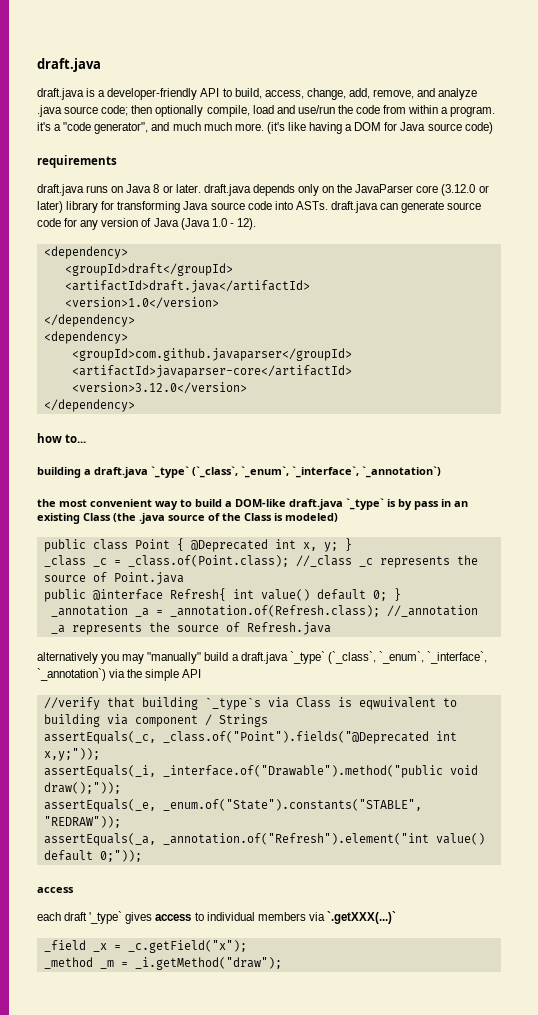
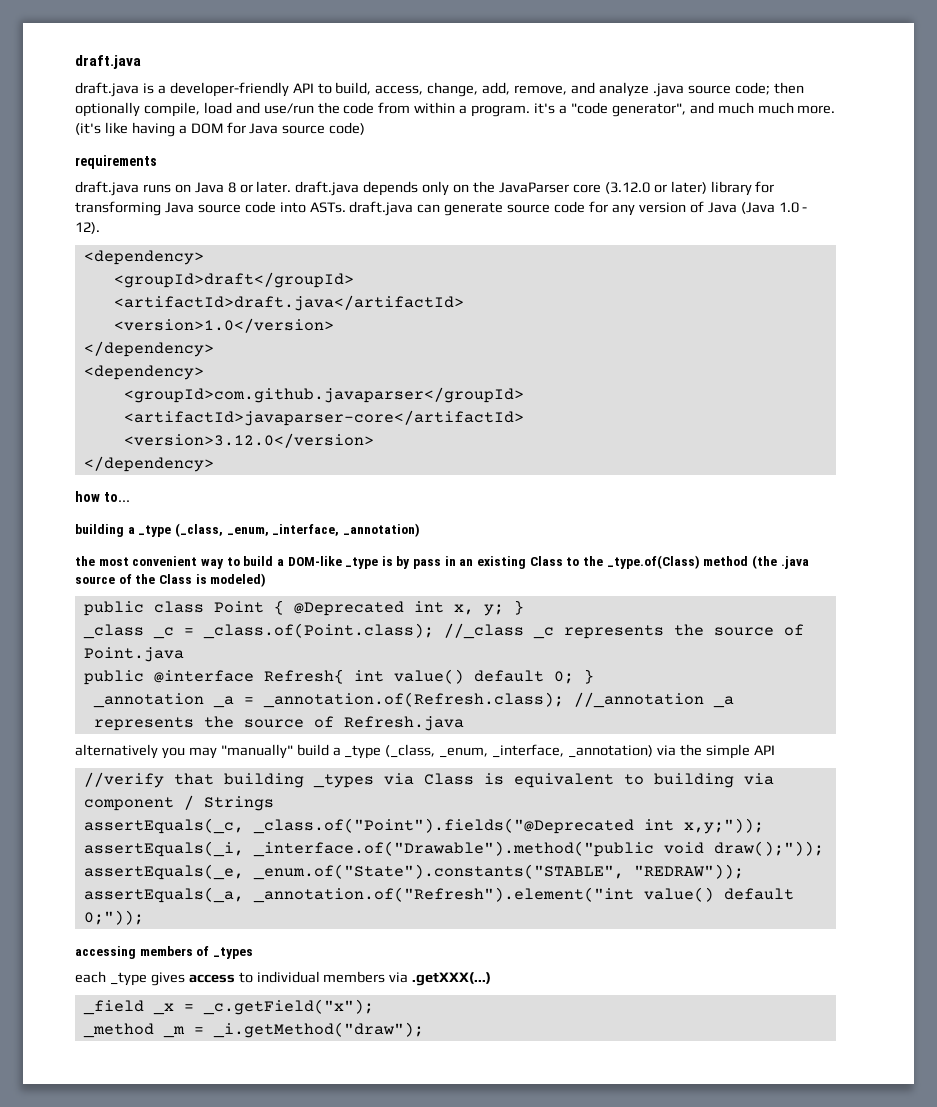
- building a draft.java `_type` (`_class`, `_enum`, `_interface`, `_annotation`)
+ building a _type (_class, _enum, _interface, _annotation)
- the most convenient way to build a DOM-like draft.java `_type` is by pass in an existing Class (the .java source of the Class is modeled)
+ the most convenient way to build a DOM-like _type is by pass in an existing Class to the _type.of(Class) method (the .java source of the Class is modeled)
- alternatively you may "manually" build a draft.java `_type` (`_class`, `_enum`, `_interface`, `_annotation`) via the simple API
+ alternatively you may "manually" build a _type (_class, _enum, _interface, _annotation) via the simple API
- //verify that building `_type`s via Class is eqwuivalent to building via component / Strings
+ //verify that building _types via Class is equivalent to building via component / Strings
  assertEquals(_a, _annotation.of("Refresh").element("int value() default 0;"));
- access
+ accessing members of _types
- each draft '_type` gives access to individual members via `.getXXX(...)`
+ each _type gives access to individual members via .getXXX(...)

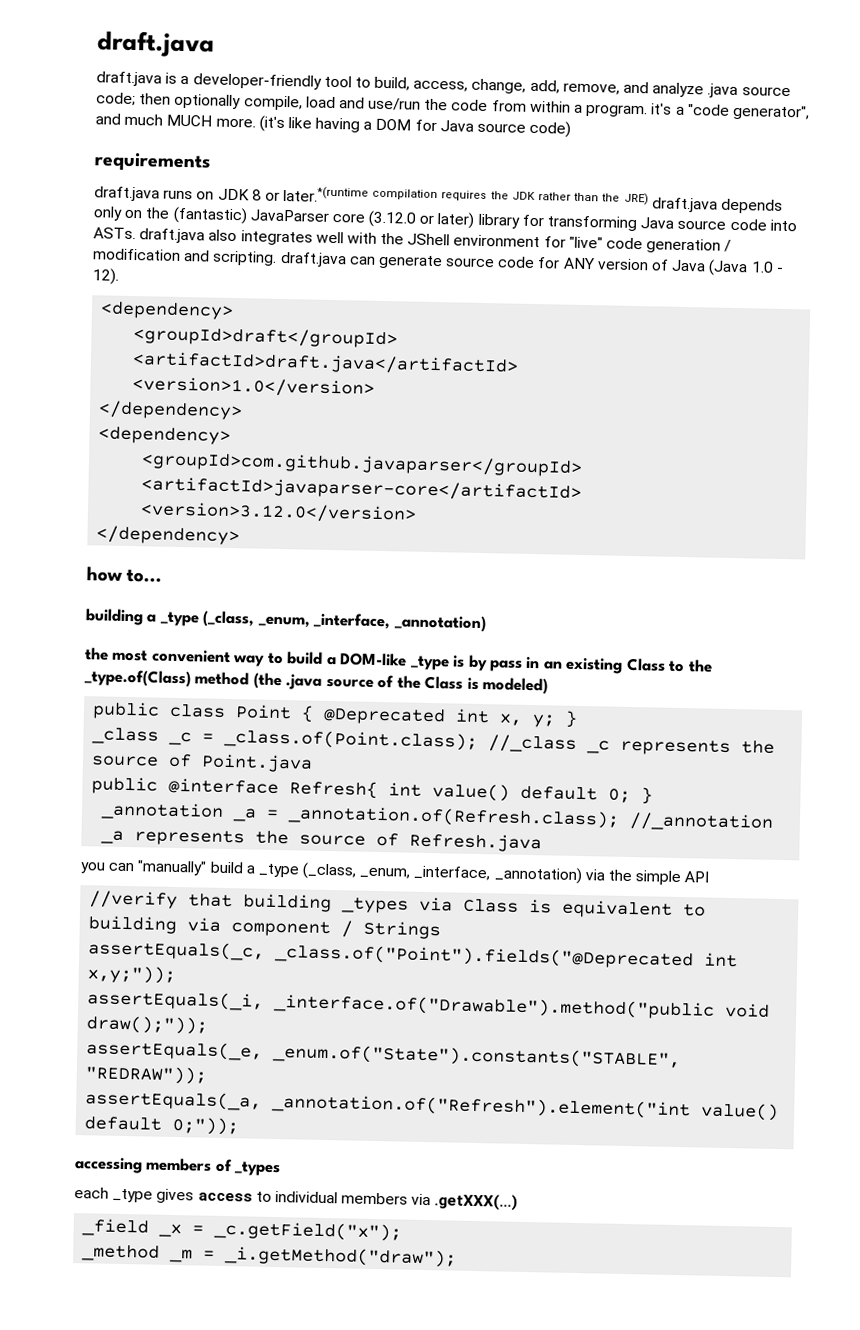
- draft.java is a developer-friendly API to build, access, change, add, remove, and analyze .java source code; then optionally compile, load and use/run the code from within a program. it's a "code generator", and much much more.
+ draft.java is a developer-friendly tool to build, access, change, add, remove, and analyze .java source code; then optionally compile, load and use/run the code from within a program. it's a "code generator", and much MUCH more.
- draft.java runs on Java 8 or later. draft.java depends only on the JavaParser core (3.12.0 or later) library for transforming Java source code into ASTs. draft.java can generate source code for any version of Java (Java 1.0 - 12).
+ draft.java runs on JDK 8 or later.*(runtime compilation requires the JDK rather than the JRE) draft.java depends only on the (fantastic) JavaParser core (3.12.0 or later) library for transforming Java source code into ASTs. draft.java also integrates well with the JShell environment for "live" code generation / modification and scripting. draft.java can generate source code for ANY version of Java (Java 1.0 - 12).
- alternatively you may "manually" build a _type (_class, _enum, _interface, _annotation) via the simple API
+ you can "manually" build a _type (_class, _enum, _interface, _annotation) via the simple API

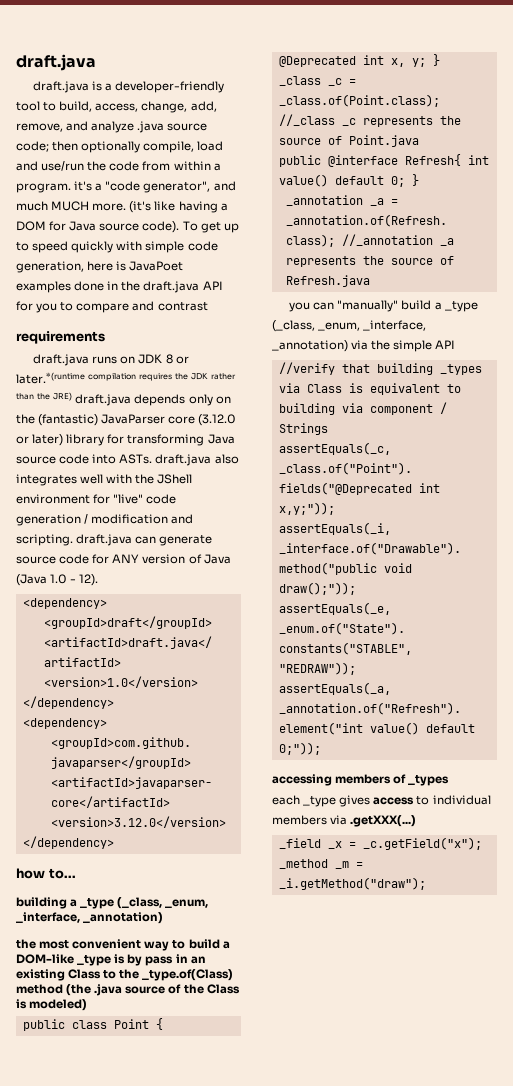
- (it's like having a DOM for Java source code)
+ (it's like having a DOM for Java source code). To get up to speed quickly with simple code generation, here is JavaPoet examples done in the draft.java API for you to compare and contrast

